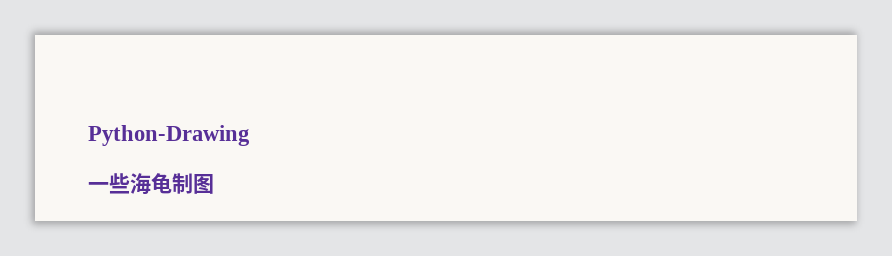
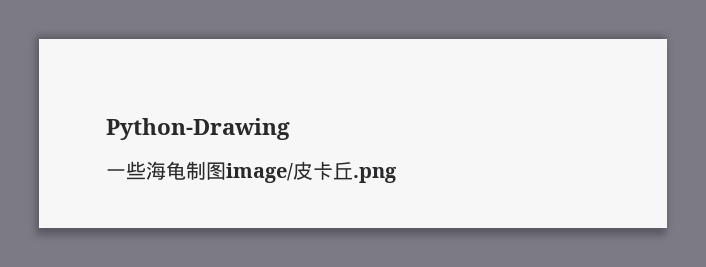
- 一些海龟制图
+ 一些海龟制图image/皮卡丘.png

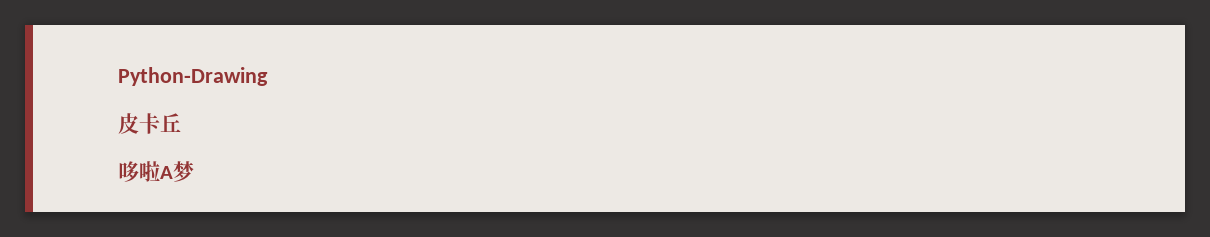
- 一些海龟制图image/皮卡丘.png
+ 皮卡丘
+ 哆啦A梦

